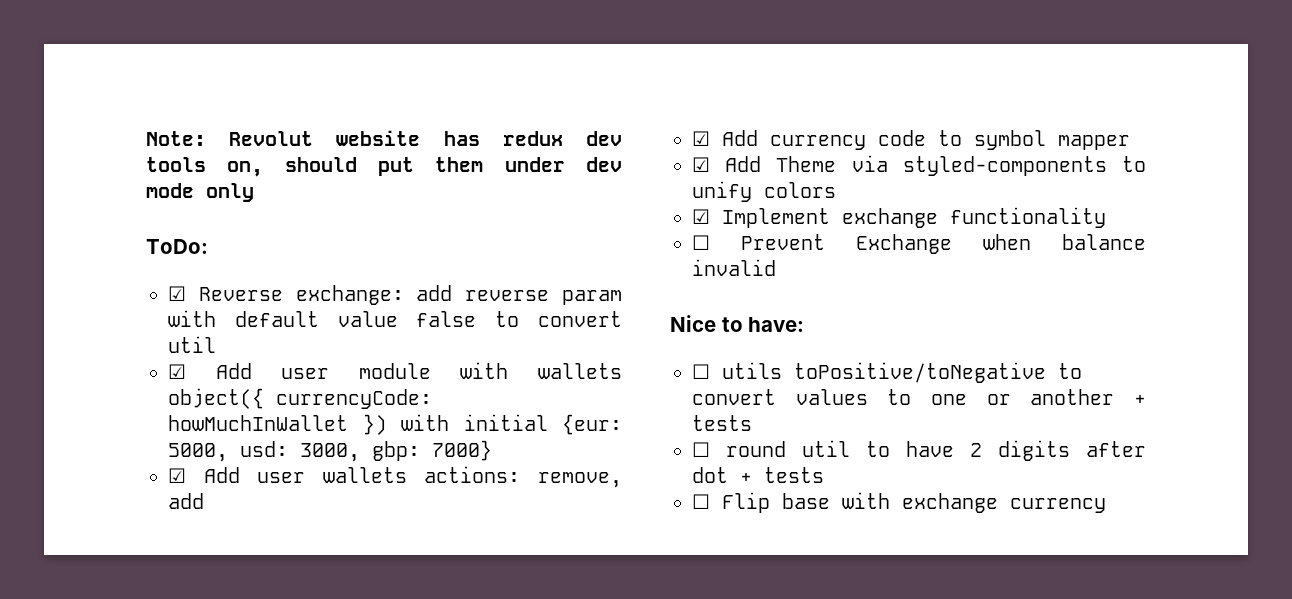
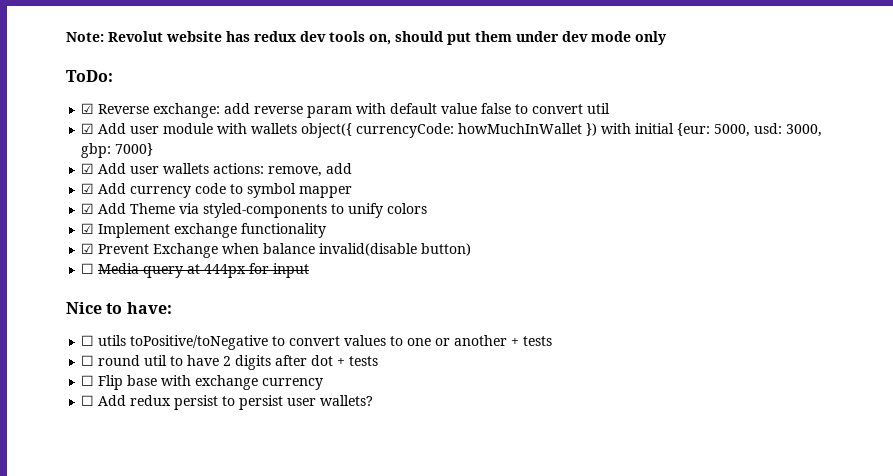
- ☐ Prevent Exchange when balance invalid
+ ☑ Prevent Exchange when balance invalid(disable button)
+ ☐ Media query at 444px for input
+ ☐ Add redux persist to persist user wallets?

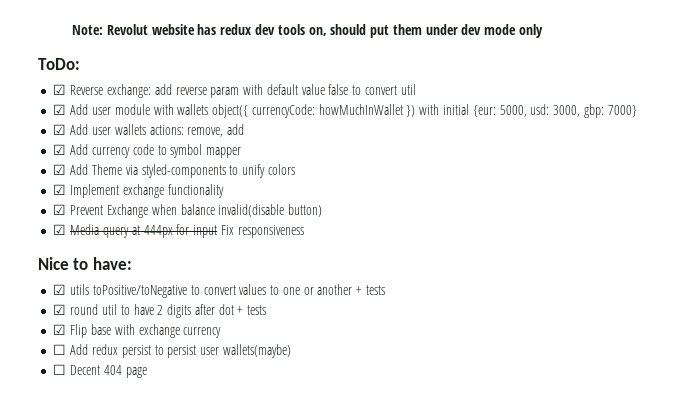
- ☐ Media query at 444px for input
+ ☑ Media query at 444px for input Fix responsiveness
- ☐ utils toPositive/toNegative to convert values to one or another + tests
+ ☑ utils toPositive/toNegative to convert values to one or another + tests
- ☐ round util to have 2 digits after dot + tests
+ ☑ round util to have 2 digits after dot + tests
- ☐ Flip base with exchange currency
+ ☑ Flip base with exchange currency
- ☐ Add redux persist to persist user wallets?
+ ☐ Add redux persist to persist user wallets(maybe)
+ ☐ Decent 404 page

